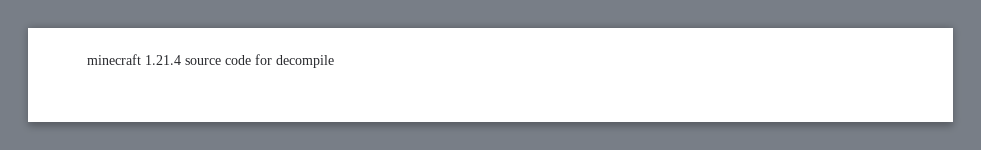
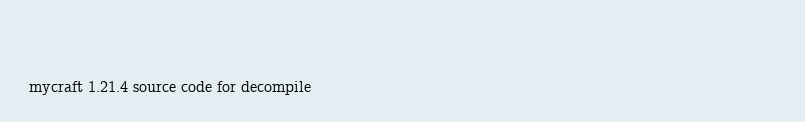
- minecraft 1.21.4 source code for decompile
+ mycraft 1.21.4 source code for decompile

